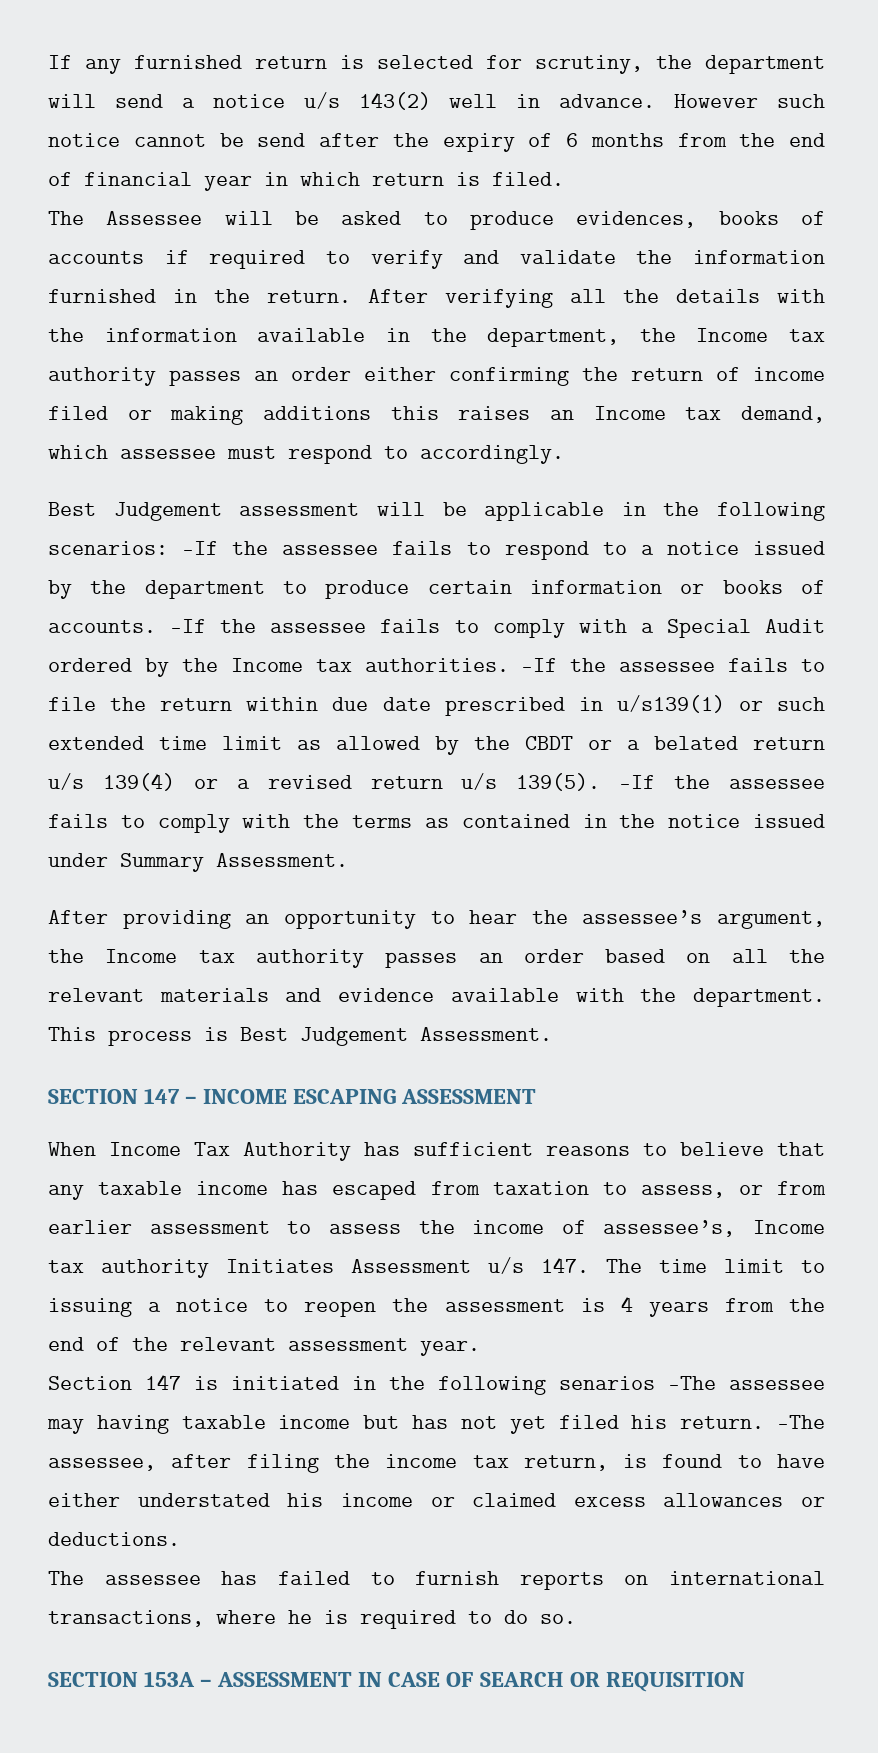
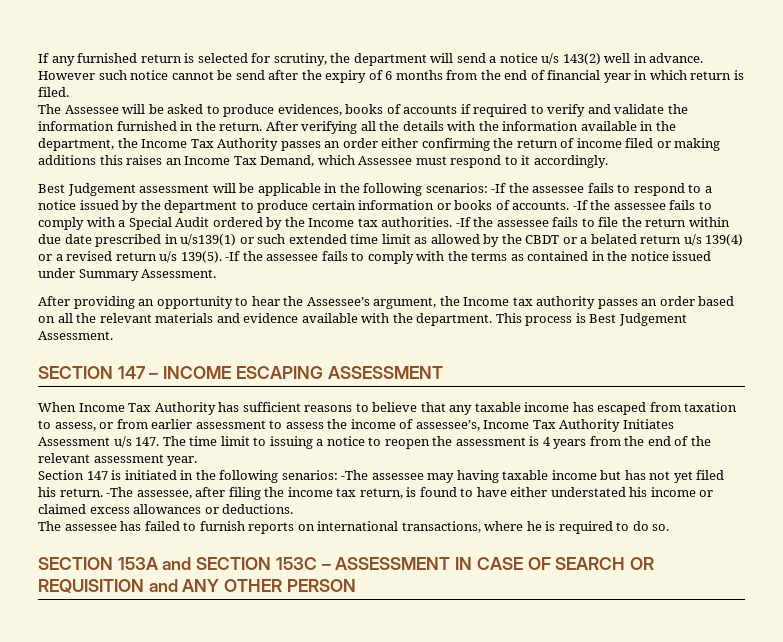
- After verifying all the details with the information available in the department, the Income tax authority passes an order either confirming the return of income filed or making additions this raises an Income tax demand, which assessee must respond to accordingly.
+ After verifying all the details with the information available in the department, the Income Tax Authority passes an order either confirming the return of income filed or making additions this raises an Income Tax Demand, which Assessee must respond to it accordingly.
- After providing an opportunity to hear the assessee’s argument, the Income tax authority passes an order based on all the relevant materials and evidence available with the department.
+ After providing an opportunity to hear the Assessee’s argument, the Income tax authority passes an order based on all the relevant materials and evidence available with the department.
- When Income Tax Authority has sufficient reasons to believe that any taxable income has escaped from taxation to assess, or from earlier assessment to assess the income of assessee’s, Income tax authority Initiates Assessment u/s 147. The time limit to issuing a notice to reopen the assessment is 4 years from the end of the relevant assessment year.
+ When Income Tax Authority has sufficient reasons to believe that any taxable income has escaped from taxation to assess, or from earlier assessment to assess the income of assessee’s, Income Tax Authority Initiates Assessment u/s 147. The time limit to issuing a notice to reopen the assessment is 4 years from the end of the relevant assessment year.
- Section 147 is initiated in the following senarios -The assessee may having taxable income but has not yet filed his return.
+ Section 147 is initiated in the following senarios: -The assessee may having taxable income but has not yet filed his return.
- SECTION 153A – ASSESSMENT IN CASE OF SEARCH OR REQUISITION
+ SECTION 153A and SECTION 153C – ASSESSMENT IN CASE OF SEARCH OR REQUISITION and ANY OTHER PERSON

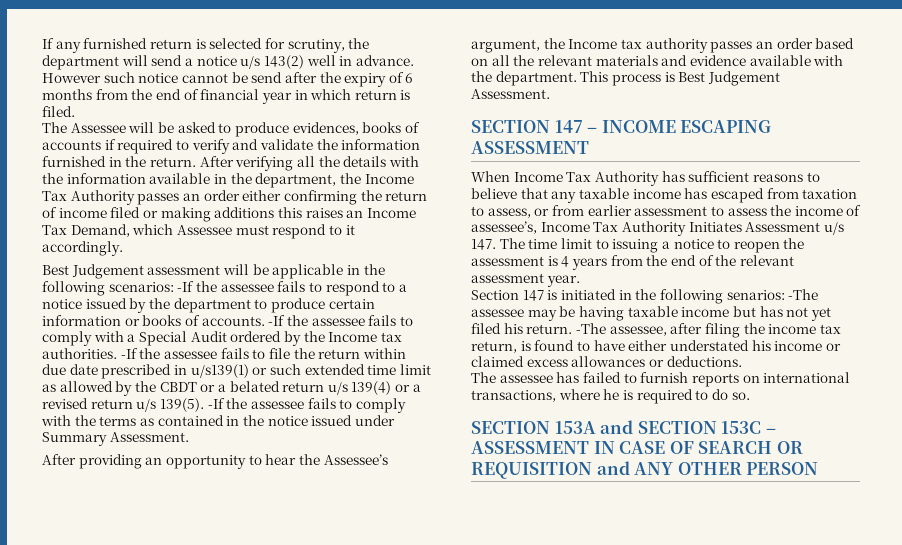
- Section 147 is initiated in the following senarios: -The assessee may having taxable income but has not yet filed his return.
+ Section 147 is initiated in the following senarios: -The assessee may be having taxable income but has not yet filed his return.

